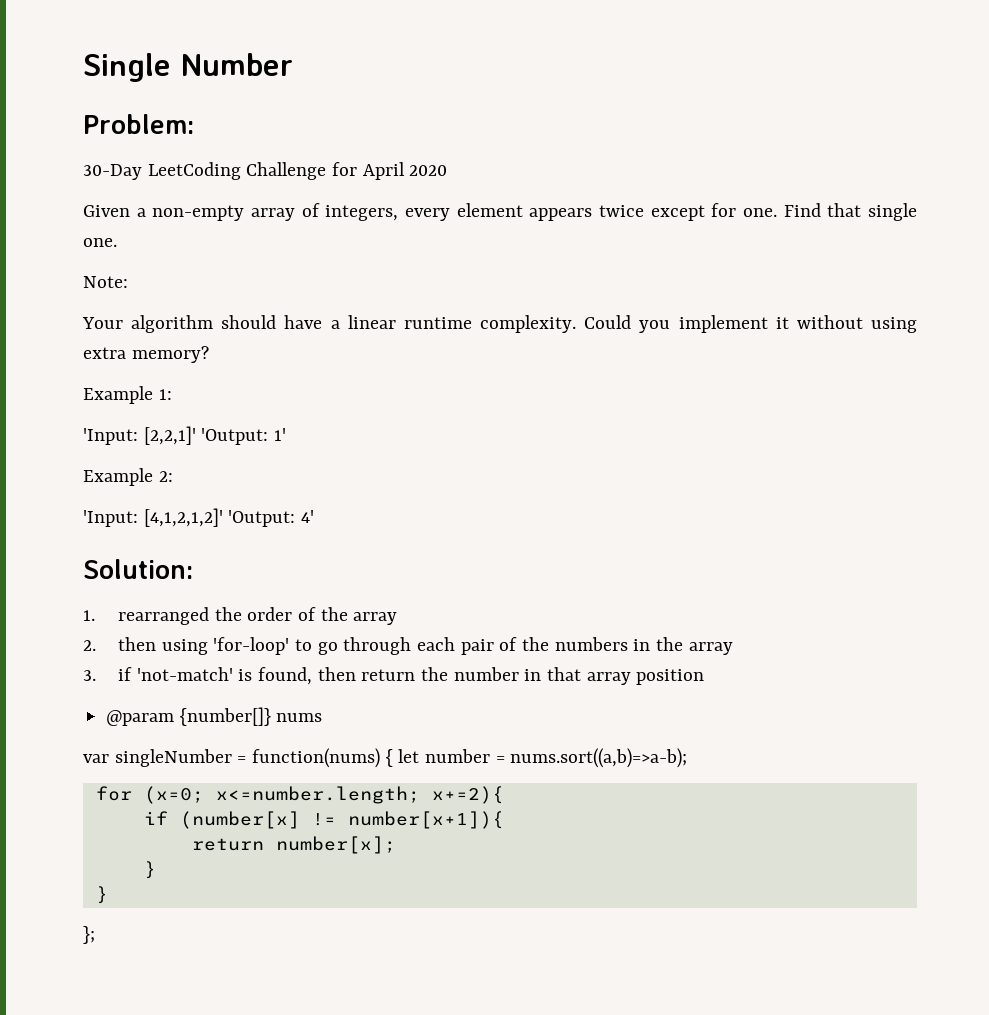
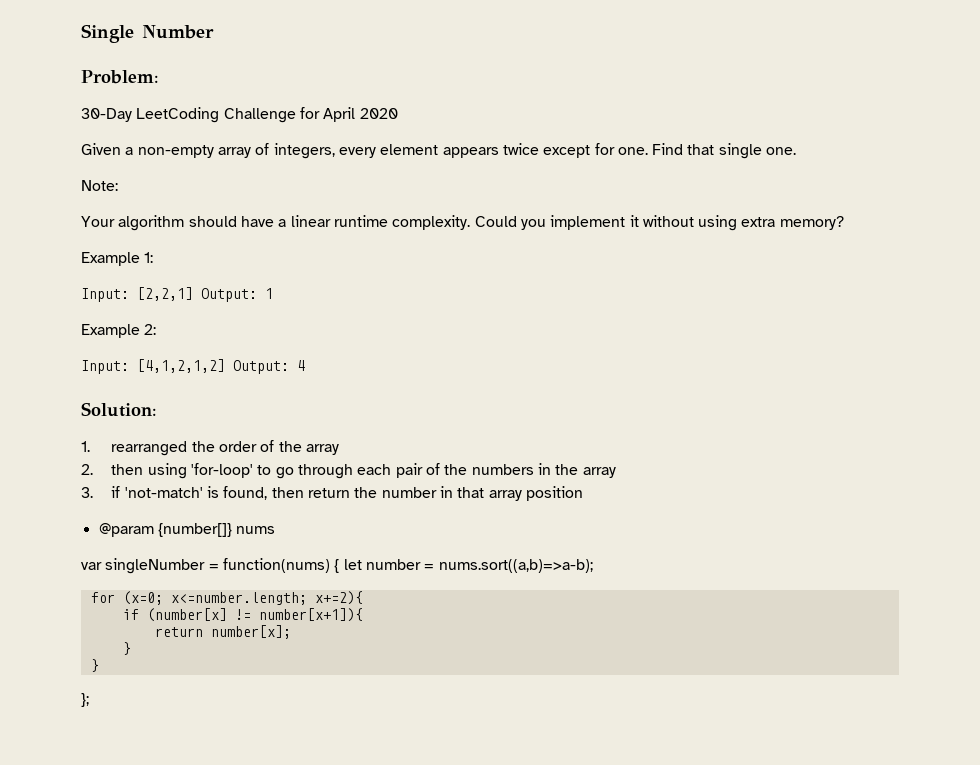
- 'Input: [2,2,1]' 'Output: 1'
+ Input: [2,2,1] Output: 1
  Example 2:
- 'Input: [4,1,2,1,2]' 'Output: 4'
+ Input: [4,1,2,1,2] Output: 4

